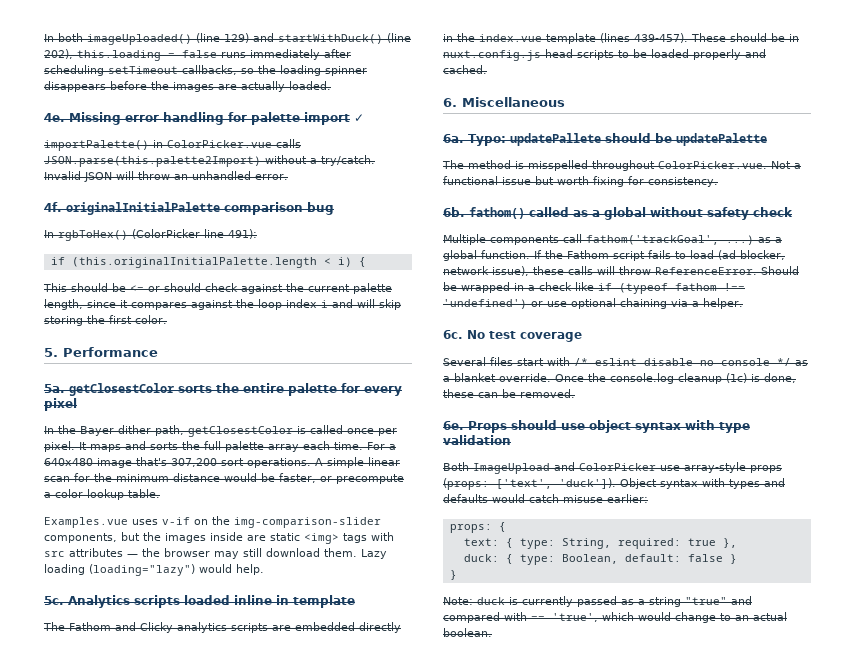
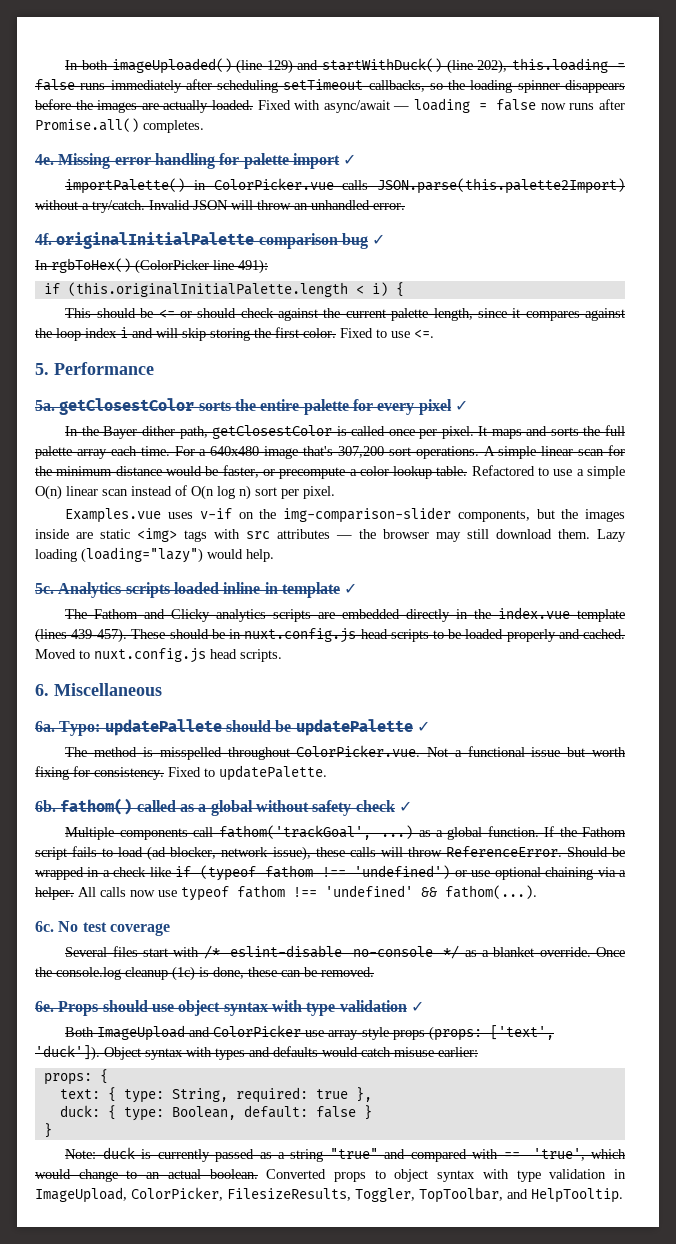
+ Fixed with async/await — loading = false now runs after Promise.all() completes.
- 4f. originalInitialPalette comparison bug
+ 4f. originalInitialPalette comparison bug ✓
+ Fixed to use <=.
- 5a. getClosestColor sorts the entire palette for every pixel
+ 5a. getClosestColor sorts the entire palette for every pixel ✓
+ Refactored to use a simple O(n) linear scan instead of O(n log n) sort per pixel.
- Analytics scripts loaded inline in template
+ Analytics scripts loaded inline in template ✓
+ Moved to nuxt.config.js head scripts.
- Typo: updatePallete should be updatePalette
+ Typo: updatePallete should be updatePalette ✓
+ Fixed to updatePalette.
- 6b. fathom() called as a global without safety check
+ 6b. fathom() called as a global without safety check ✓
+ All calls now use typeof fathom !== 'undefined' && fathom(...).
- Props should use object syntax with type validation
+ Props should use object syntax with type validation ✓
+ Converted props to object syntax with type validation in ImageUpload, ColorPicker, FilesizeResults, Toggler, TopToolbar, and HelpTooltip.

